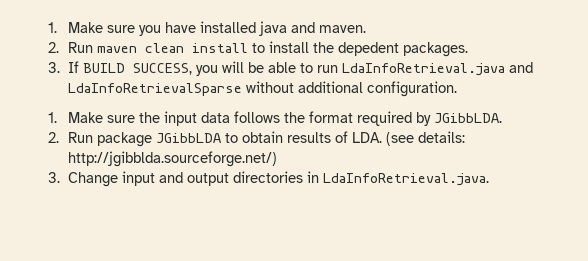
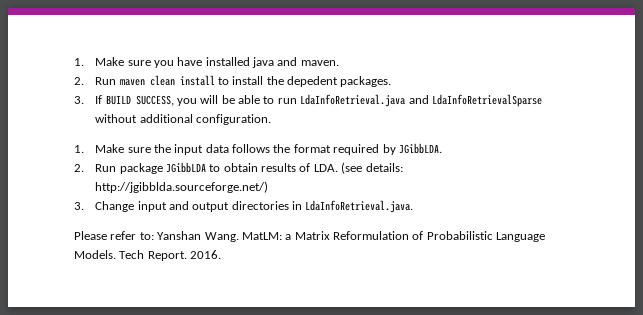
+ Please refer to: Yanshan Wang. MatLM: a Matrix Reformulation of Probabilistic Language Models. Tech Report. 2016.

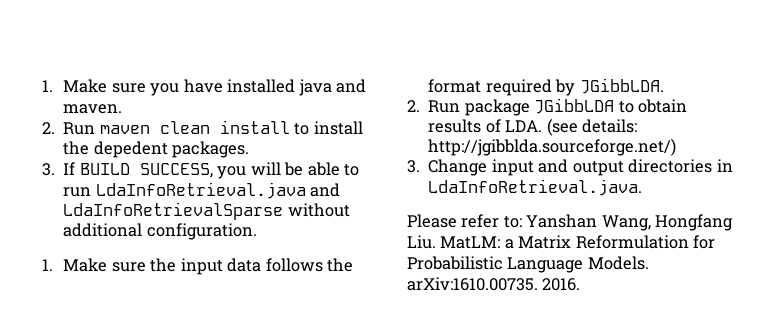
- Please refer to: Yanshan Wang. MatLM: a Matrix Reformulation of Probabilistic Language Models. Tech Report. 2016.
+ Please refer to: Yanshan Wang, Hongfang Liu. MatLM: a Matrix Reformulation for Probabilistic Language Models. arXiv:1610.00735. 2016.

